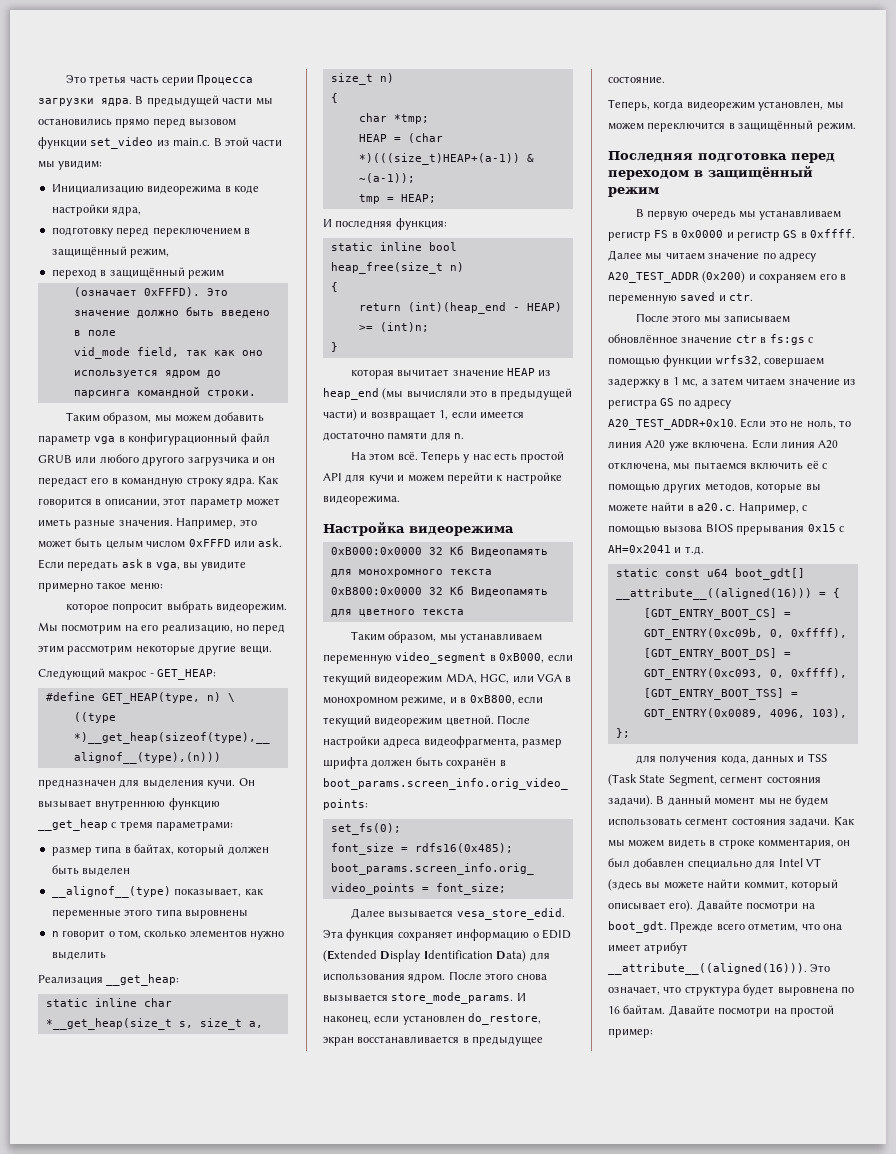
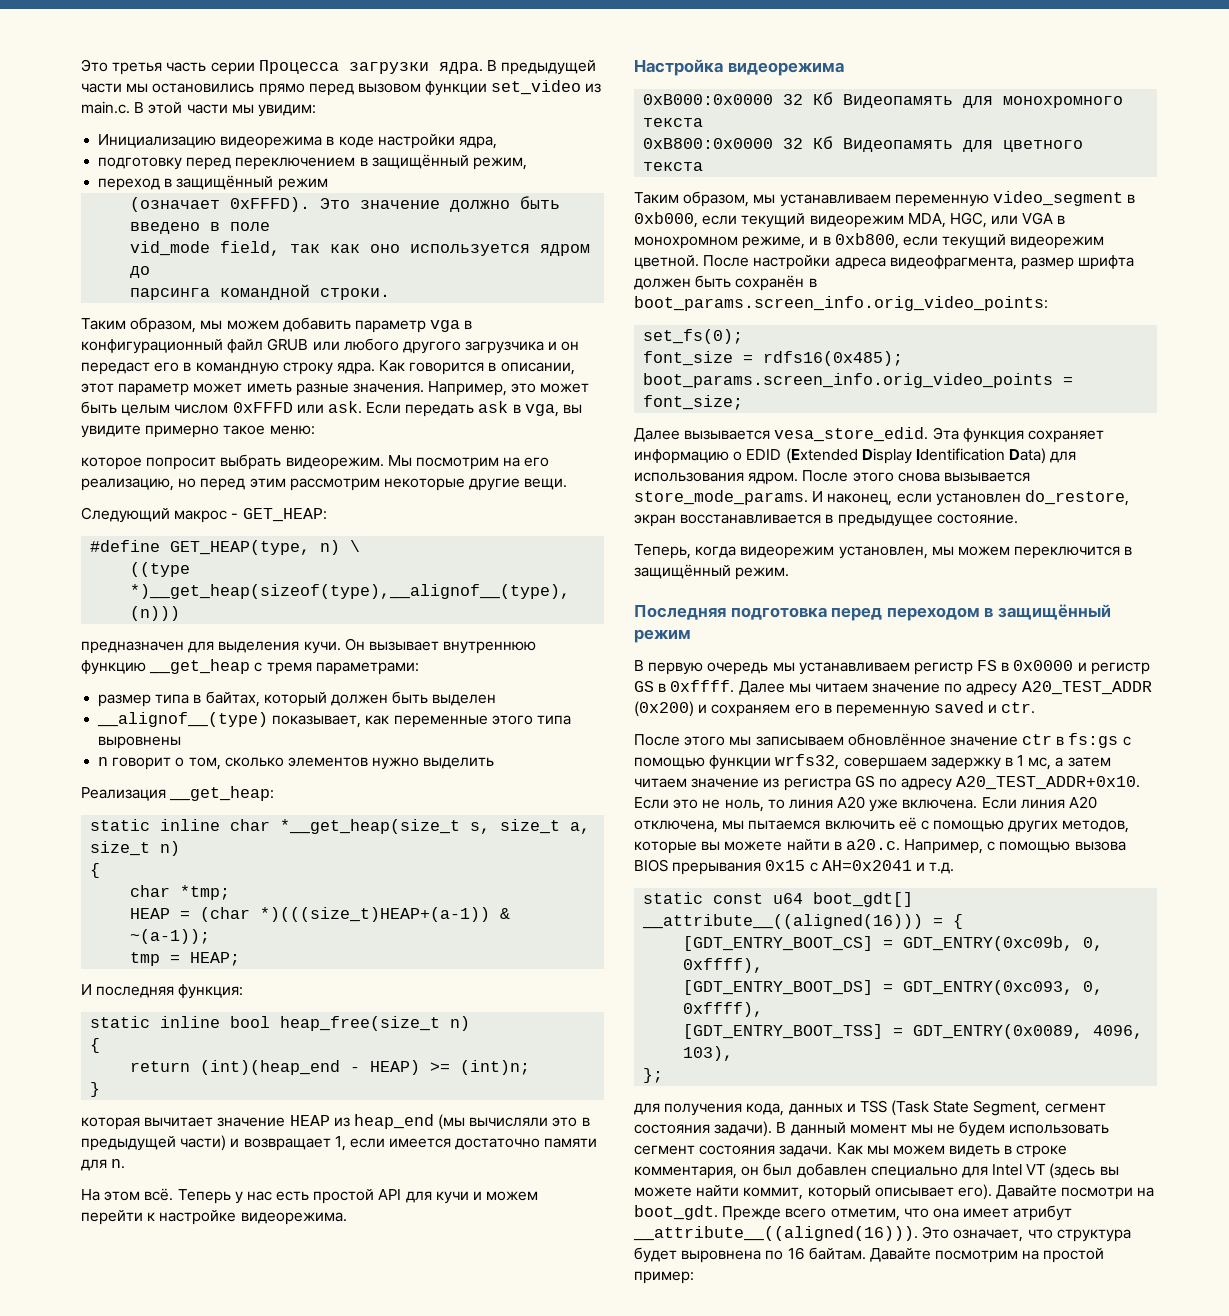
- Таким образом, мы устанавливаем переменную video_segment в 0xB000, если текущий видеорежим MDA, HGC, или VGA в монохромном режиме, и в 0xB800, если текущий видеорежим цветной.
+ Таким образом, мы устанавливаем переменную video_segment в 0xb000, если текущий видеорежим MDA, HGC, или VGA в монохромном режиме, и в 0xb800, если текущий видеорежим цветной.
- Давайте посмотри на простой пример:
+ Давайте посмотрим на простой пример:

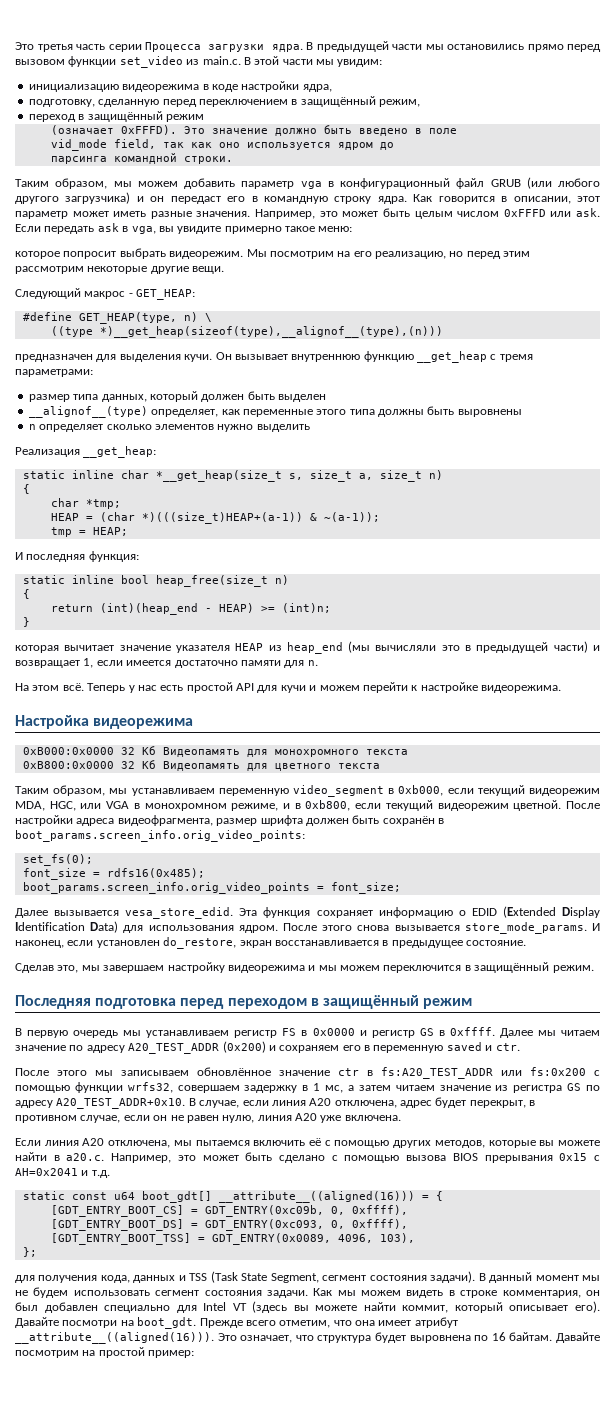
- Инициализацию видеорежима в коде настройки ядра,
+ инициализацию видеорежима в коде настройки ядра,
- подготовку перед переключением в защищённый режим,
+ подготовку, сделанную перед переключением в защищённый режим,
- Таким образом, мы можем добавить параметр vga в конфигурационный файл GRUB или любого другого загрузчика и он передаст его в командную строку ядра.
+ Таким образом, мы можем добавить параметр vga в конфигурационный файл GRUB (или любого другого загрузчика) и он передаст его в командную строку ядра.
- размер типа в байтах, который должен быть выделен
+ размер типа данных, который должен быть выделен
- __alignof__(type) показывает, как переменные этого типа выровнены
+ __alignof__(type) определяет, как переменные этого типа должны быть выровнены
- n говорит о том, сколько элементов нужно выделить
+ n определяет сколько элементов нужно выделить
- которая вычитает значение HEAP из heap_end (мы вычисляли это в предыдущей части) и возвращает 1, если имеется достаточно памяти для n.
+ которая вычитает значение указателя HEAP из heap_end (мы вычисляли это в предыдущей части) и возвращает 1, если имеется достаточно памяти для n.
- Теперь, когда видеорежим установлен, мы можем переключится в защищённый режим.
+ Сделав это, мы завершаем настройку видеорежима и мы можем переключится в защищённый режим.
- После этого мы записываем обновлённое значение ctr в fs:gs с помощью функции wrfs32, совершаем задержку в 1 мс, а затем читаем значение из регистра GS по адресу A20_TEST_ADDR+0x10.
+ После этого мы записываем обновлённое значение ctr в fs:A20_TEST_ADDR или fs:0x200 с помощью функции wrfs32, совершаем задержку в 1 мс, а затем читаем значение из регистра GS по адресу A20_TEST_ADDR+0x10.
- Если это не ноль, то линия A20 уже включена. Если линия A20 отключена, мы пытаемся включить её с помощью других методов, которые вы можете найти в a20.c. Например, с помощью вызова BIOS прерывания 0x15 с AH=0x2041 и т.д.
+ В случае, если линия A20 отключена, адрес будет перекрыт, в противном случае, если он не равен нулю, линия A20 уже включена.
+ Если линия A20 отключена, мы пытаемся включить её с помощью других методов, которые вы можете найти в a20.c. Например, это может быть сделано с помощью вызова BIOS прерывания 0x15 с AH=0x2041 и т.д.

